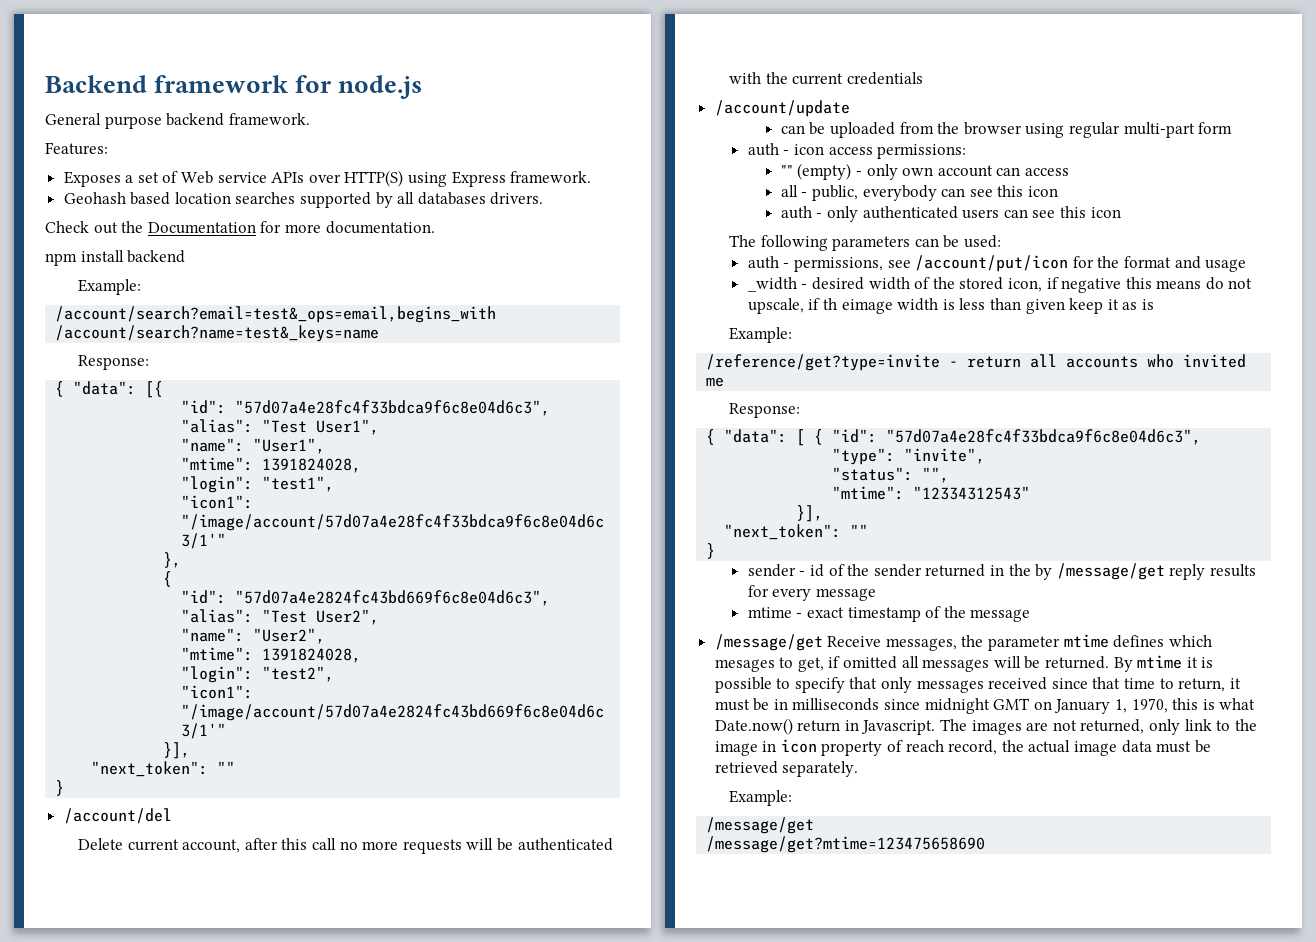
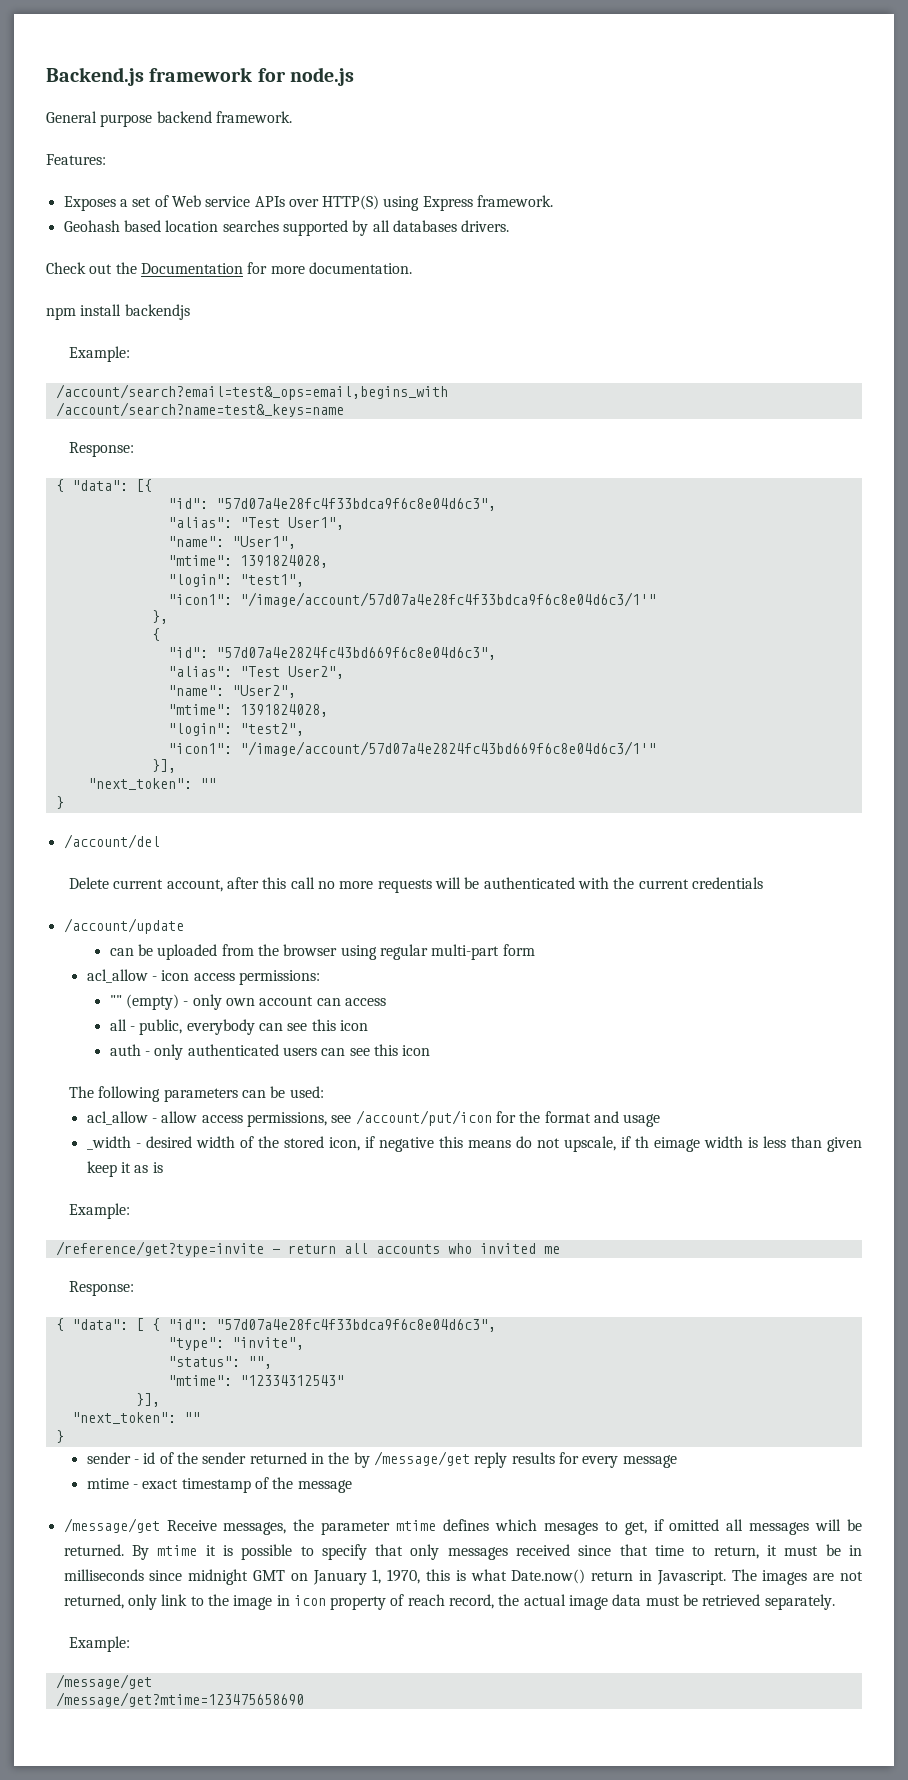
- Backend framework for node.js
+ Backend.js framework for node.js
- npm install backend
+ npm install backendjs
- auth - icon access permissions:
+ acl_allow - icon access permissions:
- auth - permissions, see /account/put/icon for the format and usage
+ acl_allow - allow access permissions, see /account/put/icon for the format and usage

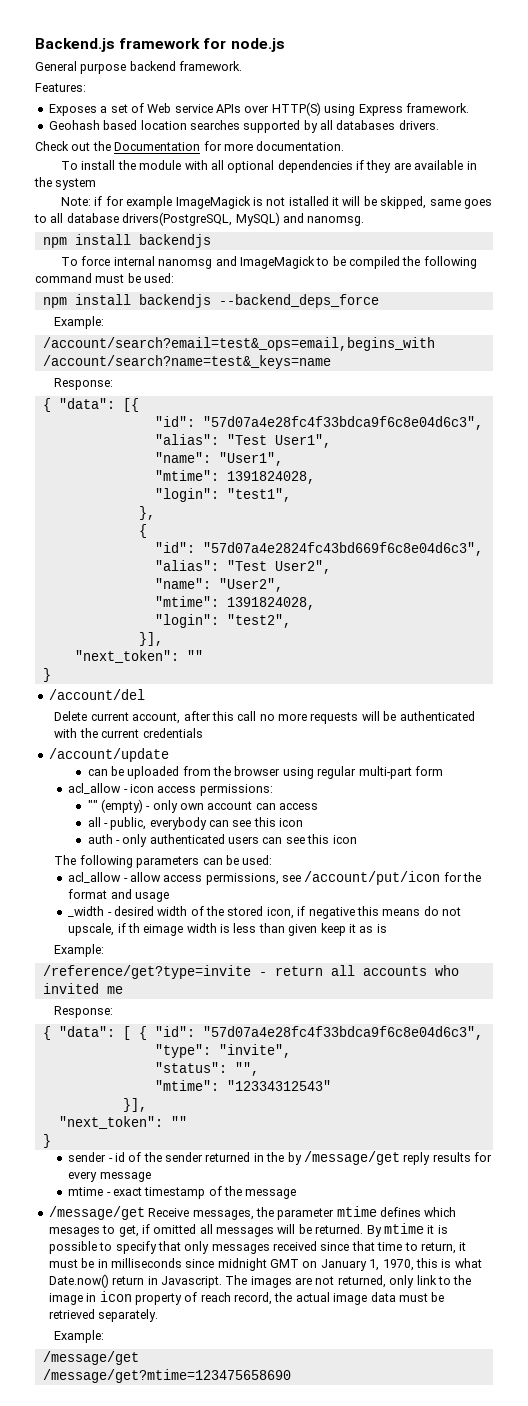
+ To install the module with all optional dependencies if they are available in the system
+ Note: if for example ImageMagick is not istalled it will be skipped, same goes to all database drivers(PostgreSQL, MySQL) and nanomsg.
  npm install backendjs
+ To force internal nanomsg and ImageMagick to be compiled the following command must be used:
+ npm install backendjs --backend_deps_force
- "icon1": "/image/account/57d07a4e28fc4f33bdca9f6c8e04d6c3/1'"
- "icon1": "/image/account/57d07a4e2824fc43bd669f6c8e04d6c3/1'"

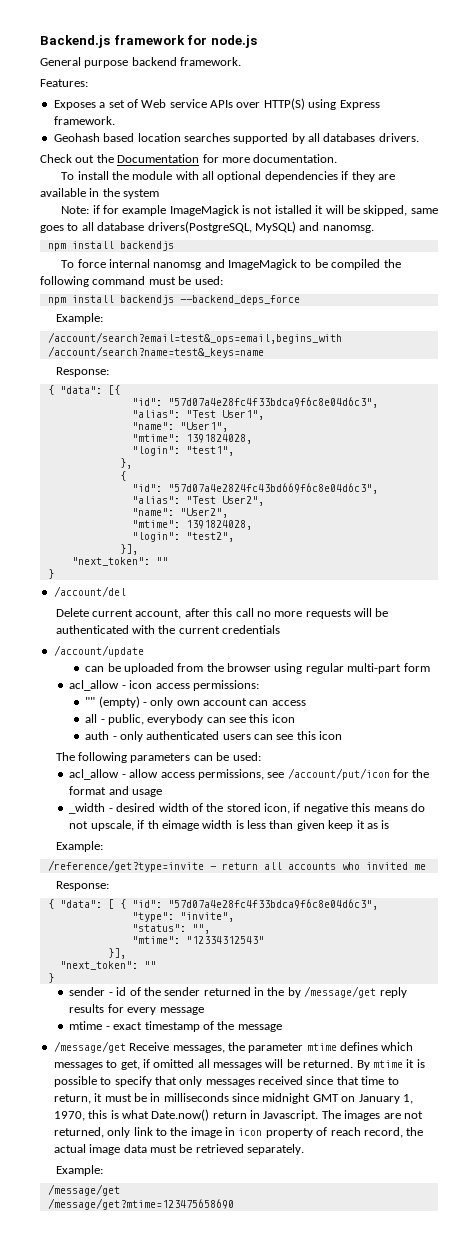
- /message/get Receive messages, the parameter mtime defines which mesages to get, if omitted all messages will be returned.
+ /message/get Receive messages, the parameter mtime defines which messages to get, if omitted all messages will be returned.

